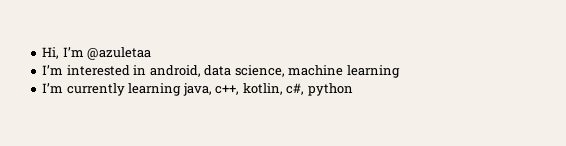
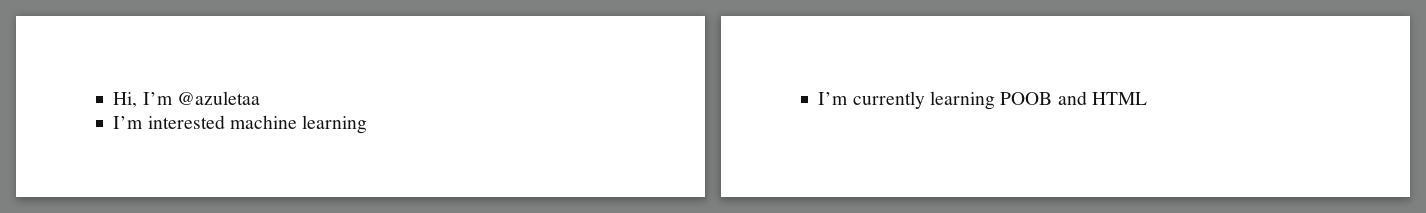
- I’m interested in android, data science, machine learning
+ I’m interested machine learning
- I’m currently learning java, c++, kotlin, c#, python
+ I’m currently learning POOB and HTML

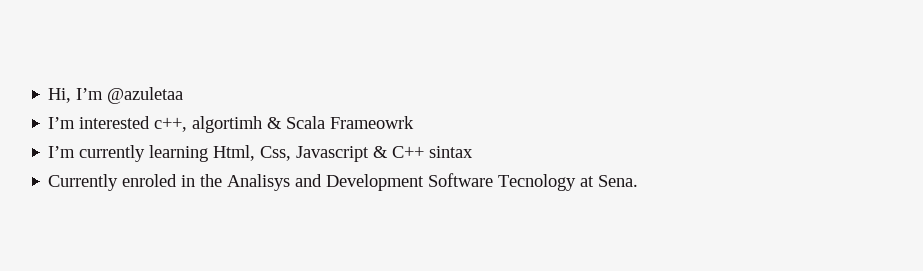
- I’m interested machine learning
- I’m currently learning POOB and HTML
+ I’m interested c++, algortimh & Scala Frameowrk
+ I’m currently learning Html, Css, Javascript & C++ sintax
+ Currently enroled in the Analisys and Development Software Tecnology at Sena.

